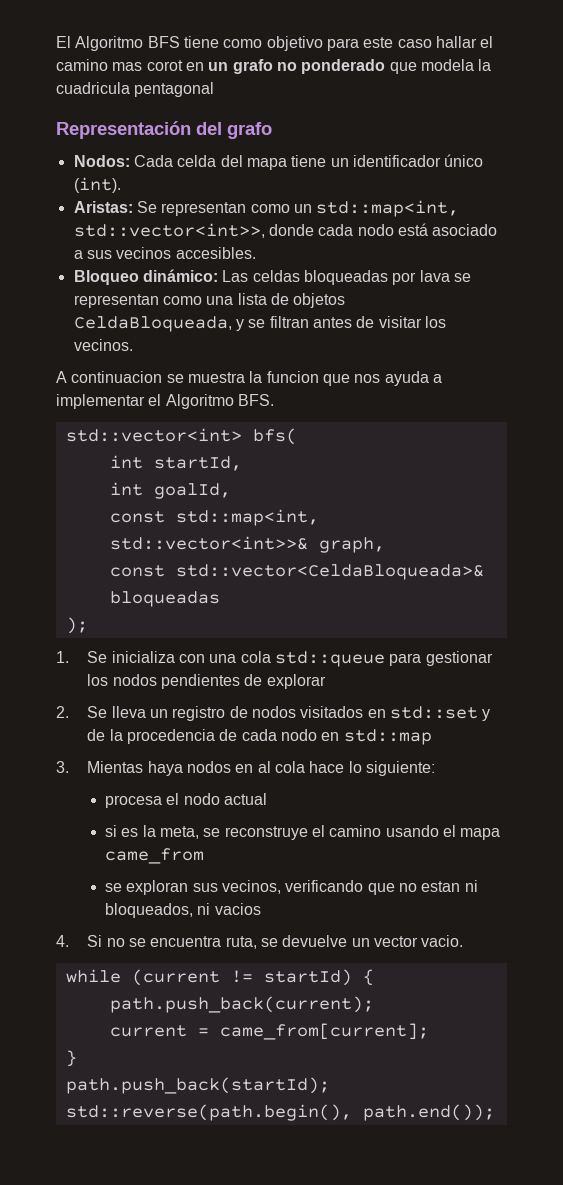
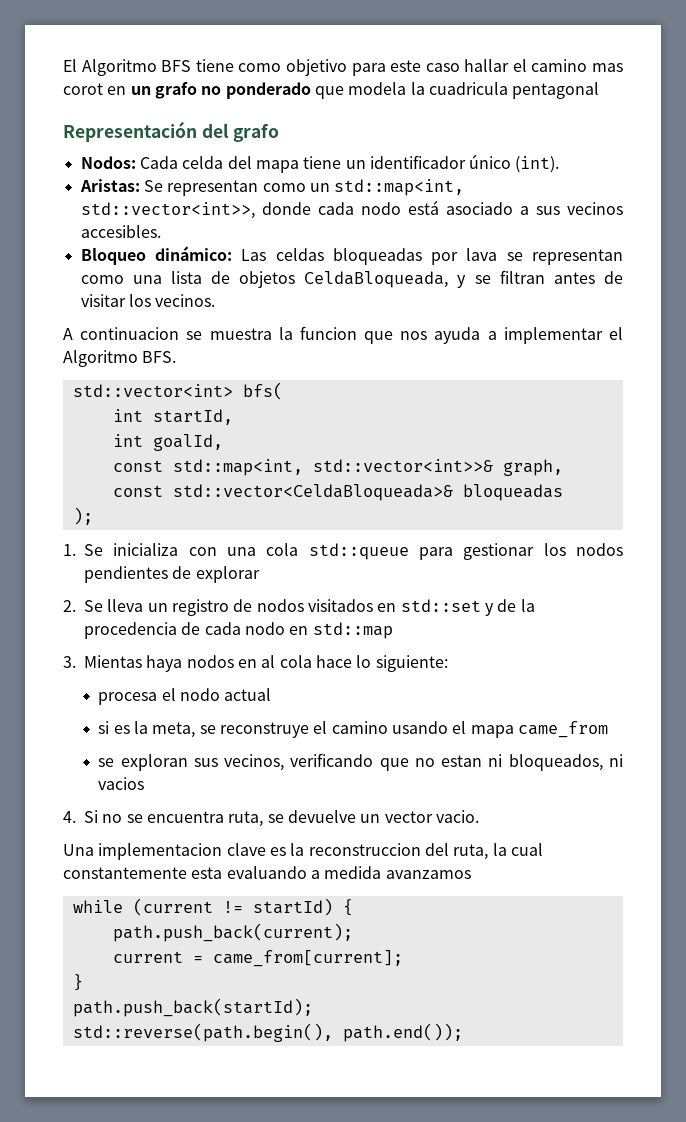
+ Una implementacion clave es la reconstruccion del ruta, la cual constantemente esta evaluando a medida avanzamos

